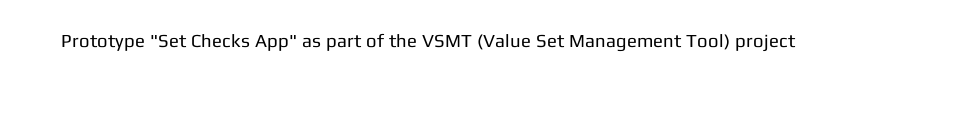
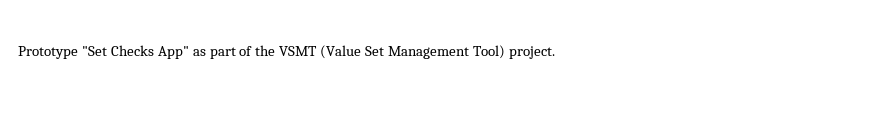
- Prototype "Set Checks App" as part of the VSMT (Value Set Management Tool) project
+ Prototype "Set Checks App" as part of the VSMT (Value Set Management Tool) project.

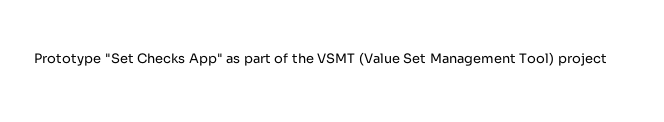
- Prototype "Set Checks App" as part of the VSMT (Value Set Management Tool) project.
+ Prototype "Set Checks App" as part of the VSMT (Value Set Management Tool) project

